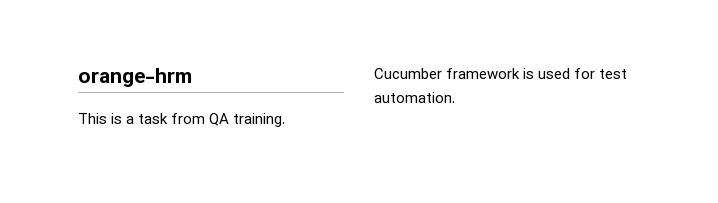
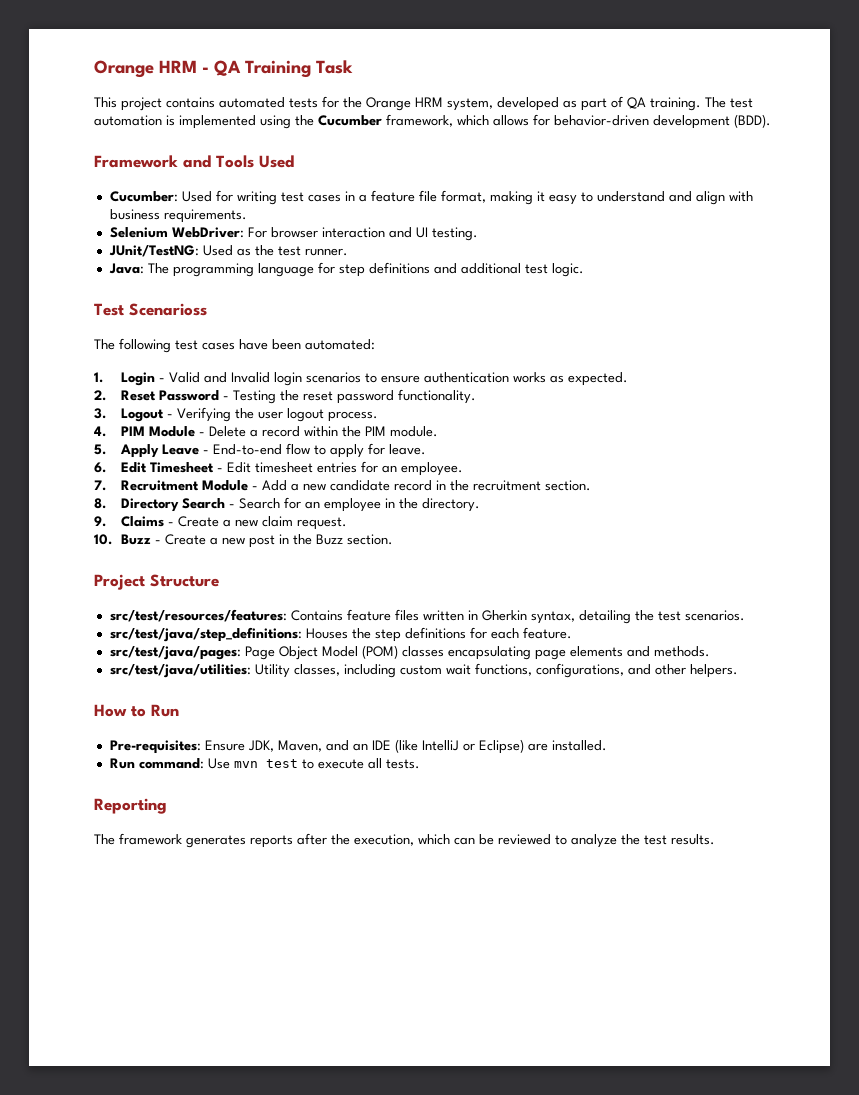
- orange-hrm
- This is a task from QA training. Cucumber framework is used for test automation.
+ Orange HRM - QA Training Task
+ This project contains automated tests for the Orange HRM system, developed as part of QA training. The test automation is implemented using the Cucumber framework, which allows for behavior-driven development (BDD).
+ Framework and Tools Used
+ Cucumber: Used for writing test cases in a feature file format, making it easy to understand and align with business requirements.
+ Selenium WebDriver: For browser interaction and UI testing.
+ JUnit/TestNG: Used as the test runner.
+ Java: The programming language for step definitions and additional test logic.
+ Test Scenarioss
+ The following test cases have been automated:
+ 1. Login - Valid and Invalid login scenarios to ensure authentication works as expected.
+ 2. Reset Password - Testing the reset password functionality.
+ 3. Logout - Verifying the user logout process.
+ 4. PIM Module - Delete a record within the PIM module.
+ 5. Apply Leave - End-to-end flow to apply for leave.
+ 6. Edit Timesheet - Edit timesheet entries for an employee.
+ 7. Recruitment Module - Add a new candidate record in the recruitment section.
+ 8. Directory Search - Search for an employee in the directory.
+ 9. Claims - Create a new claim request.
+ 10. Buzz - Create a new post in the Buzz section.
+ Project Structure
+ src/test/resources/features: Contains feature files written in Gherkin syntax, detailing the test scenarios.
+ src/test/java/step_definitions: Houses the step definitions for each feature.
+ src/test/java/pages: Page Object Model (POM) classes encapsulating page elements and methods.
+ src/test/java/utilities: Utility classes, including custom wait functions, configurations, and other helpers.
+ How to Run
+ Pre-requisites: Ensure JDK, Maven, and an IDE (like IntelliJ or Eclipse) are installed.
+ Run command: Use mvn test to execute all tests.
+ Reporting
+ The framework generates reports after the execution, which can be reviewed to analyze the test results.

